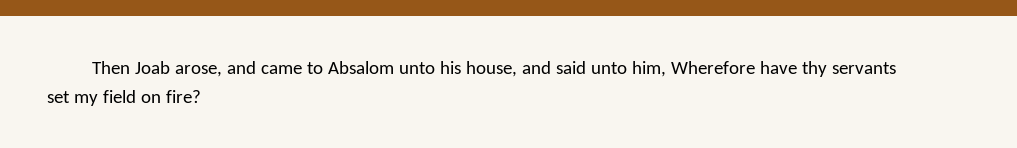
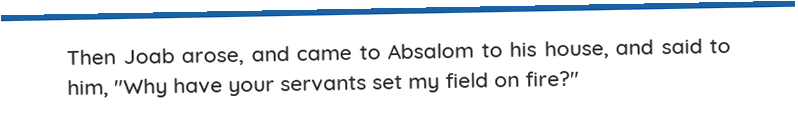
- Then Joab arose, and came to Absalom unto his house, and said unto him, Wherefore have thy servants set my field on fire?
+ Then Joab arose, and came to Absalom to his house, and said to him, "Why have your servants set my field on fire?"

